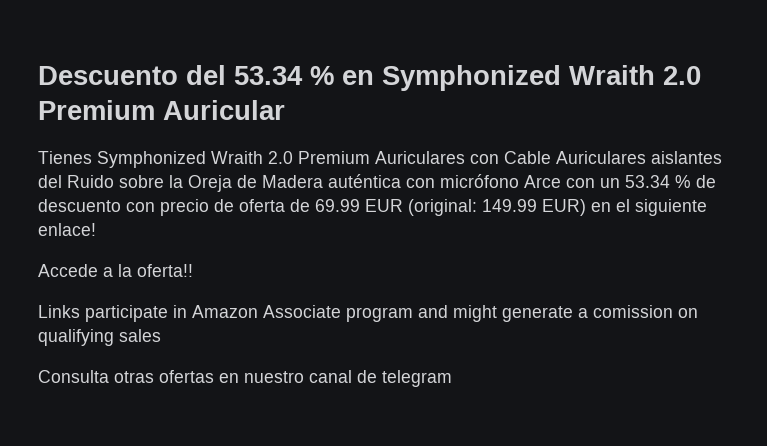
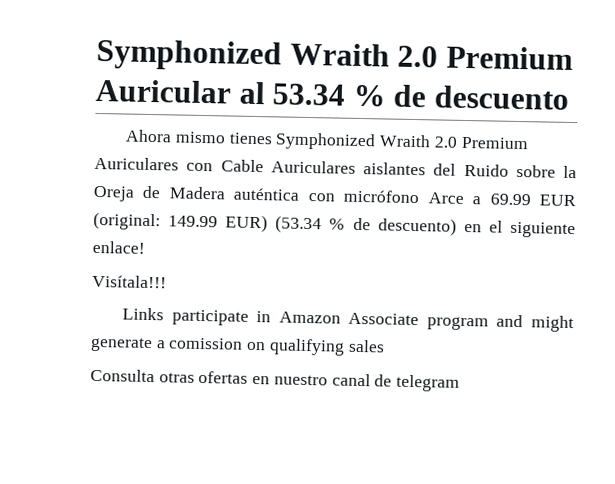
- Descuento del 53.34 % en Symphonized Wraith 2.0 Premium Auricular
- Tienes Symphonized Wraith 2.0 Premium Auriculares con Cable Auriculares aislantes del Ruido sobre la Oreja de Madera auténtica con micrófono Arce con un 53.34 % de descuento con precio de oferta de 69.99 EUR (original: 149.99 EUR) en el siguiente enlace!
+ Symphonized Wraith 2.0 Premium Auricular al 53.34 % de descuento
+ Ahora mismo tienes Symphonized Wraith 2.0 Premium Auriculares con Cable Auriculares aislantes del Ruido sobre la Oreja de Madera auténtica con micrófono Arce a 69.99 EUR (original: 149.99 EUR) (53.34 % de descuento) en el siguiente enlace!
- Accede a la oferta!!
+ Visítala!!!

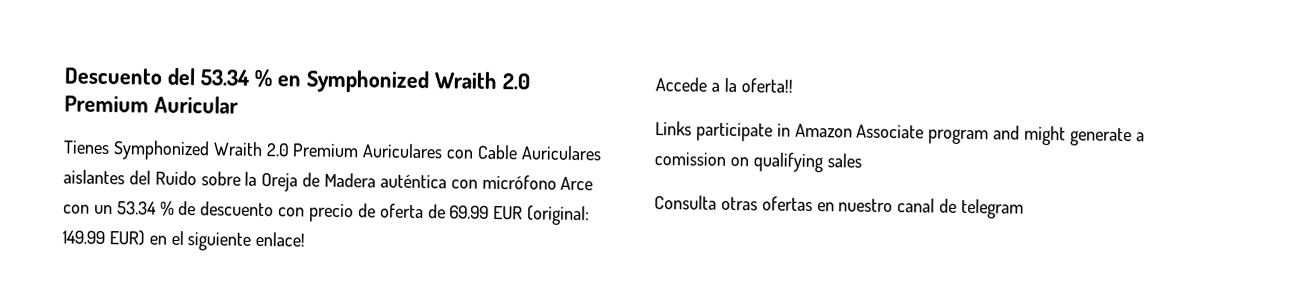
- Symphonized Wraith 2.0 Premium Auricular al 53.34 % de descuento
- Ahora mismo tienes Symphonized Wraith 2.0 Premium Auriculares con Cable Auriculares aislantes del Ruido sobre la Oreja de Madera auténtica con micrófono Arce a 69.99 EUR (original: 149.99 EUR) (53.34 % de descuento) en el siguiente enlace!
+ Descuento del 53.34 % en Symphonized Wraith 2.0 Premium Auricular
+ Tienes Symphonized Wraith 2.0 Premium Auriculares con Cable Auriculares aislantes del Ruido sobre la Oreja de Madera auténtica con micrófono Arce con un 53.34 % de descuento con precio de oferta de 69.99 EUR (original: 149.99 EUR) en el siguiente enlace!
- Visítala!!!
+ Accede a la oferta!!

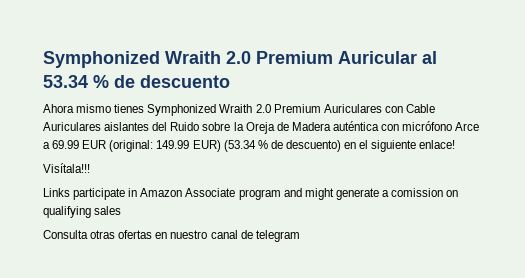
- Descuento del 53.34 % en Symphonized Wraith 2.0 Premium Auricular
- Tienes Symphonized Wraith 2.0 Premium Auriculares con Cable Auriculares aislantes del Ruido sobre la Oreja de Madera auténtica con micrófono Arce con un 53.34 % de descuento con precio de oferta de 69.99 EUR (original: 149.99 EUR) en el siguiente enlace!
+ Symphonized Wraith 2.0 Premium Auricular al 53.34 % de descuento
+ Ahora mismo tienes Symphonized Wraith 2.0 Premium Auriculares con Cable Auriculares aislantes del Ruido sobre la Oreja de Madera auténtica con micrófono Arce a 69.99 EUR (original: 149.99 EUR) (53.34 % de descuento) en el siguiente enlace!
- Accede a la oferta!!
+ Visítala!!!

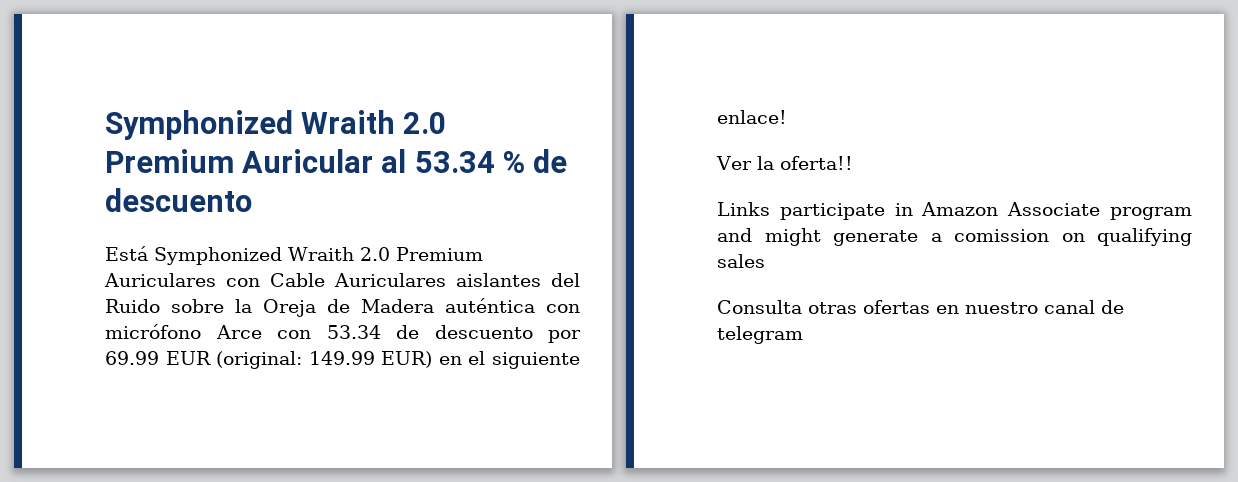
- Ahora mismo tienes Symphonized Wraith 2.0 Premium Auriculares con Cable Auriculares aislantes del Ruido sobre la Oreja de Madera auténtica con micrófono Arce a 69.99 EUR (original: 149.99 EUR) (53.34 % de descuento) en el siguiente enlace!
+ Está Symphonized Wraith 2.0 Premium Auriculares con Cable Auriculares aislantes del Ruido sobre la Oreja de Madera auténtica con micrófono Arce con 53.34 de descuento por 69.99 EUR (original: 149.99 EUR) en el siguiente enlace!
- Visítala!!!
+ Ver la oferta!!

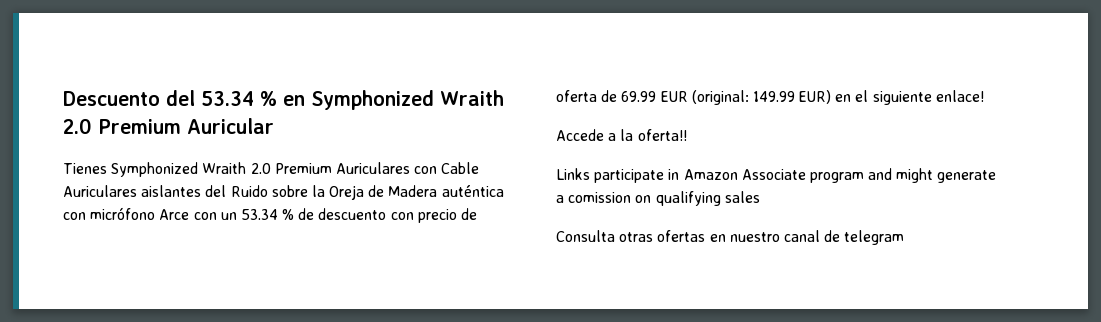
- Symphonized Wraith 2.0 Premium Auricular al 53.34 % de descuento
- Está Symphonized Wraith 2.0 Premium Auriculares con Cable Auriculares aislantes del Ruido sobre la Oreja de Madera auténtica con micrófono Arce con 53.34 de descuento por 69.99 EUR (original: 149.99 EUR) en el siguiente enlace!
+ Descuento del 53.34 % en Symphonized Wraith 2.0 Premium Auricular
+ Tienes Symphonized Wraith 2.0 Premium Auriculares con Cable Auriculares aislantes del Ruido sobre la Oreja de Madera auténtica con micrófono Arce con un 53.34 % de descuento con precio de oferta de 69.99 EUR (original: 149.99 EUR) en el siguiente enlace!
- Ver la oferta!!
+ Accede a la oferta!!

